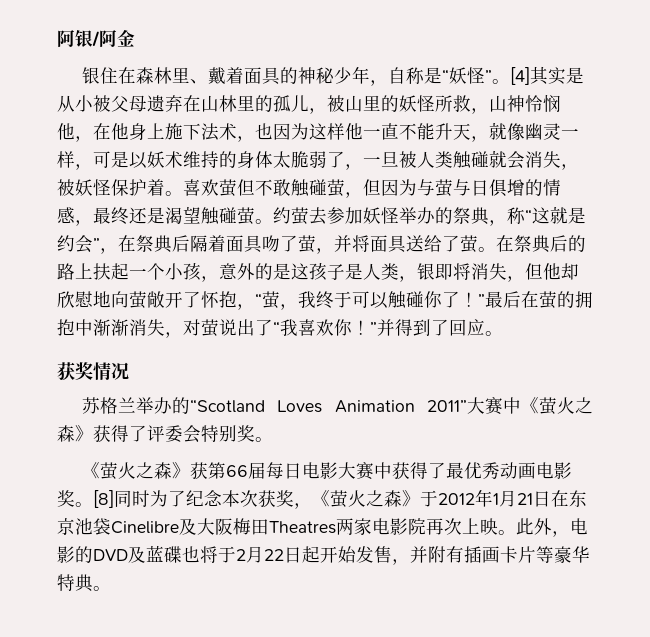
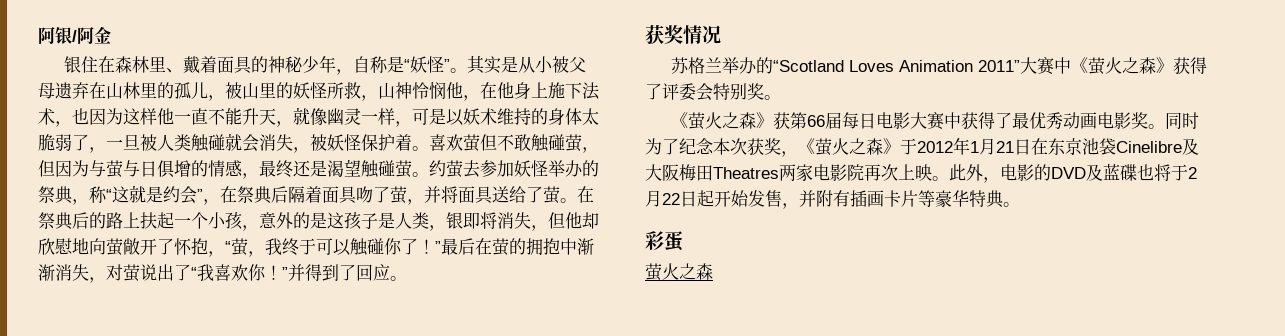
- [4]其实是从小被父母遗弃在山林里的孤儿，被山里的妖怪所救，山神怜悯他，在他身上施下法术，也因为这样他一直不能升天，就像幽灵一样，可是以妖术维持的身体太脆弱了，一旦被人类触碰就会消失，被妖怪保护着。
+ 其实是从小被父母遗弃在山林里的孤儿，被山里的妖怪所救，山神怜悯他，在他身上施下法术，也因为这样他一直不能升天，就像幽灵一样，可是以妖术维持的身体太脆弱了，一旦被人类触碰就会消失，被妖怪保护着。
- [8]同时为了纪念本次获奖，《萤火之森》于2012年1月21日在东京池袋Cinelibre及大阪梅田Theatres两家电影院再次上映。
+ 同时为了纪念本次获奖，《萤火之森》于2012年1月21日在东京池袋Cinelibre及大阪梅田Theatres两家电影院再次上映。
+ 彩蛋
+ 萤火之森

